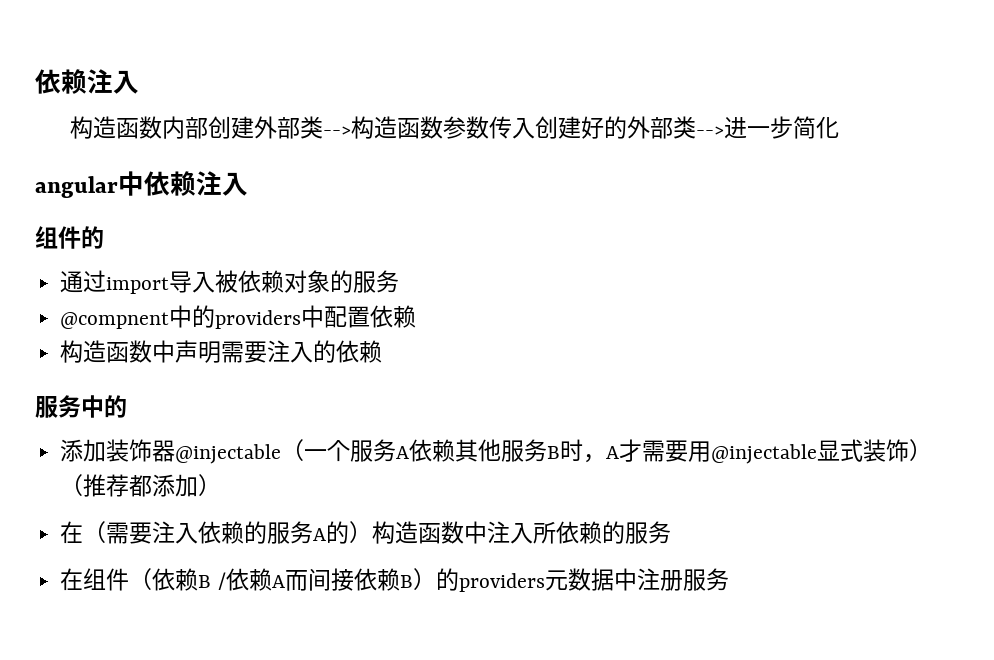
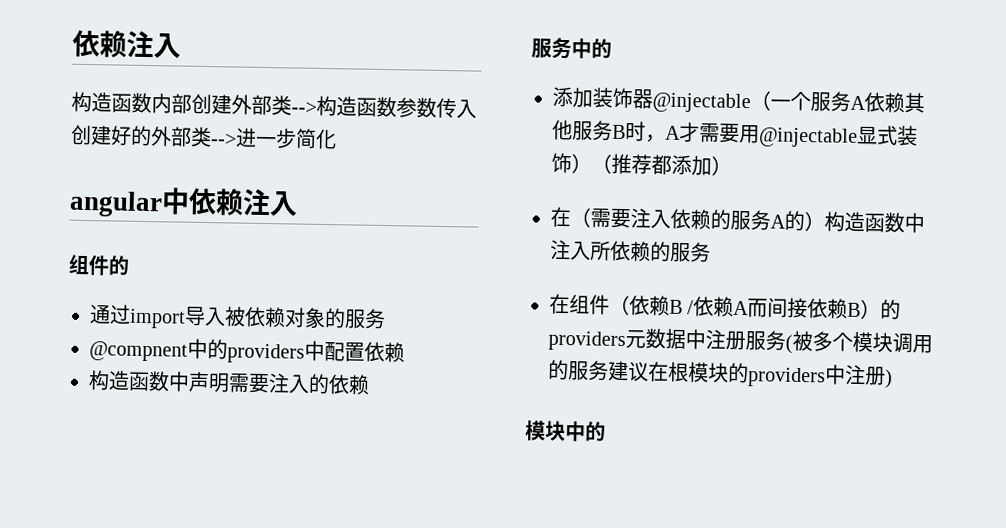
- 在组件（依赖B /依赖A而间接依赖B）的providers元数据中注册服务
+ 在组件（依赖B /依赖A而间接依赖B）的providers元数据中注册服务(被多个模块调用的服务建议在根模块的providers中注册)
+ 模块中的

